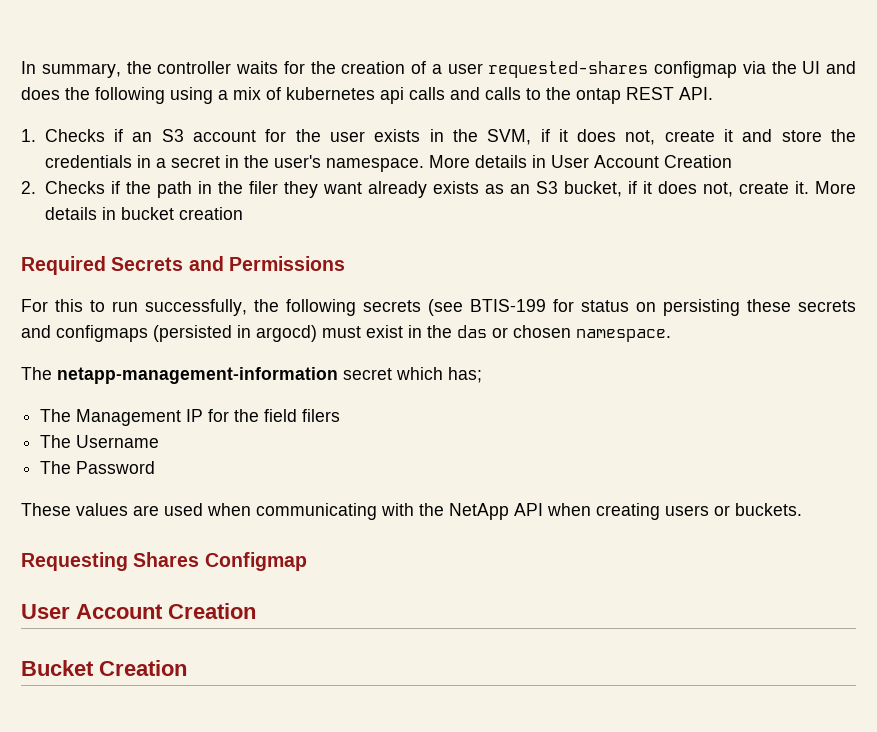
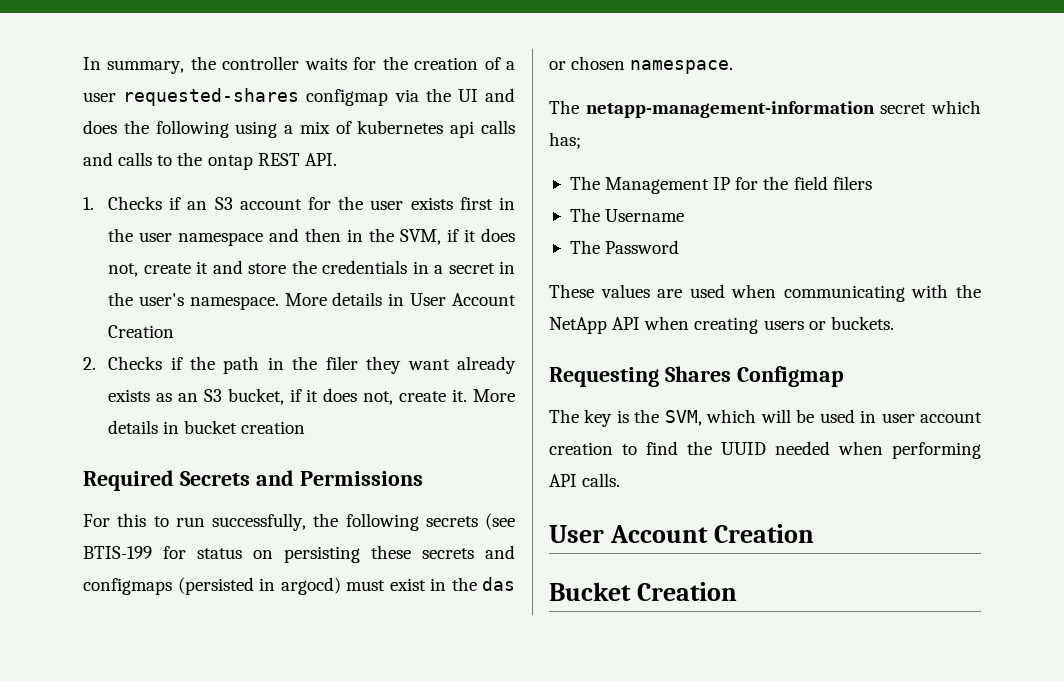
- 1. Checks if an S3 account for the user exists in the SVM, if it does not, create it and store the credentials in a secret in the user's namespace.
+ 1. Checks if an S3 account for the user exists first in the user namespace and then in the SVM, if it does not, create it and store the credentials in a secret in the user's namespace.
+ The key is the SVM, which will be used in user account creation to find the UUID needed when performing API calls.

